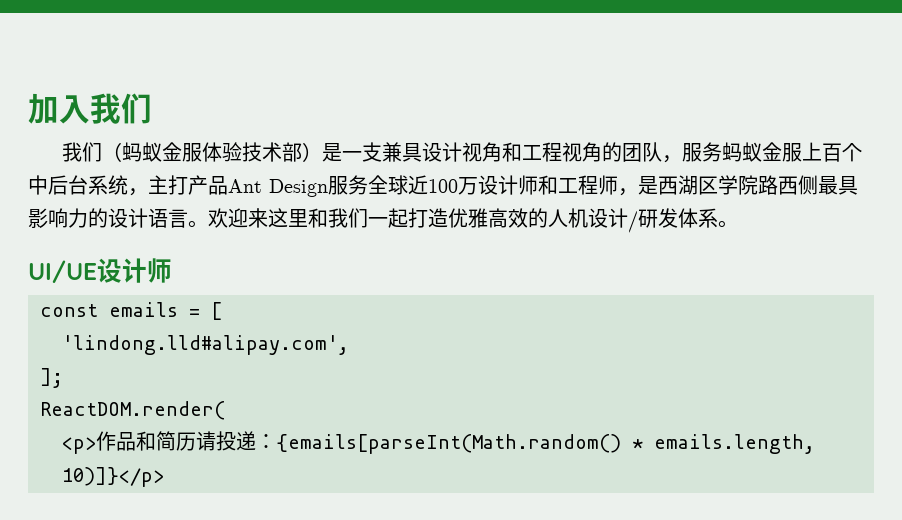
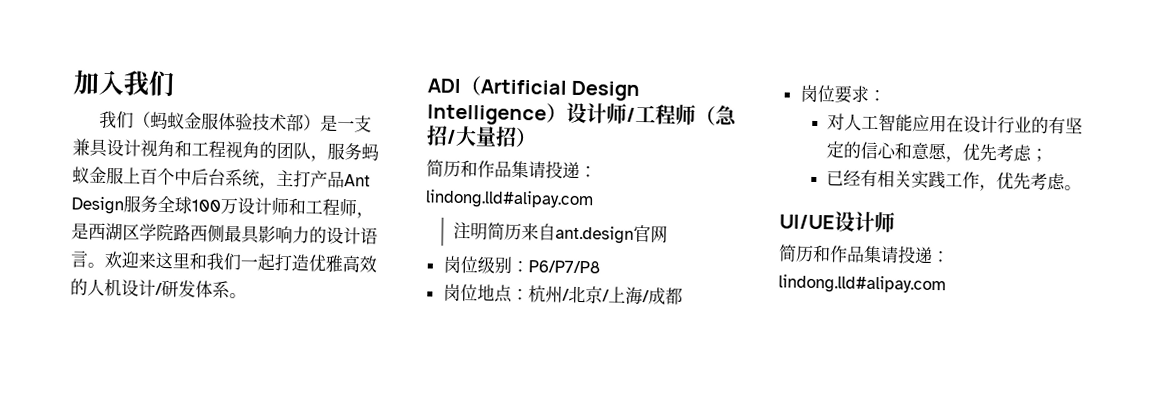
- 我们（蚂蚁金服体验技术部）是一支兼具设计视角和工程视角的团队，服务蚂蚁金服上百个中后台系统，主打产品Ant Design服务全球近100万设计师和工程师，是西湖区学院路西侧最具影响力的设计语言。
+ 我们（蚂蚁金服体验技术部）是一支兼具设计视角和工程视角的团队，服务蚂蚁金服上百个中后台系统，主打产品Ant Design服务全球100万设计师和工程师，是西湖区学院路西侧最具影响力的设计语言。
+ ADI（Artificial Design Intelligence）设计师/工程师（急招/大量招）
+ 简历和作品集请投递：lindong.lld#alipay.com
+ 注明简历来自ant.design官网
+ 岗位级别：P6/P7/P8
+ 岗位地点：杭州/北京/上海/成都
+ 岗位要求：
+ 对人工智能应用在设计行业的有坚定的信心和意愿，优先考虑；
+ 已经有相关实践工作，优先考虑。
  UI/UE设计师
- const emails = [
- 'lindong.lld#alipay.com',
- ];
- ReactDOM.render(
- <p>作品和简历请投递：{emails[parseInt(Math.random() * emails.length, 10)]}</p>
+ 简历和作品集请投递：lindong.lld#alipay.com

